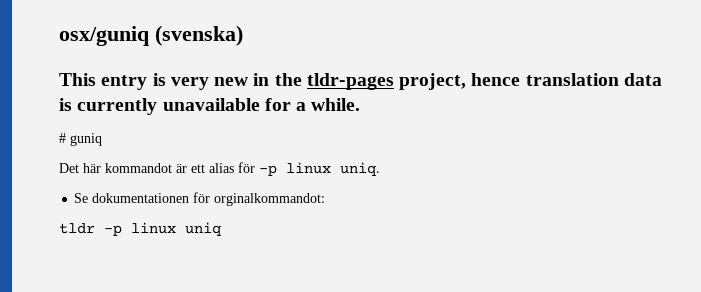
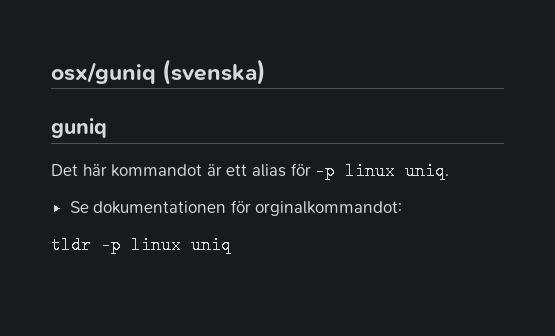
- This entry is very new in the tldr-pages project, hence translation data is currently unavailable for a while.
- # guniq
+ guniq

